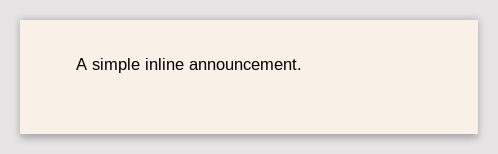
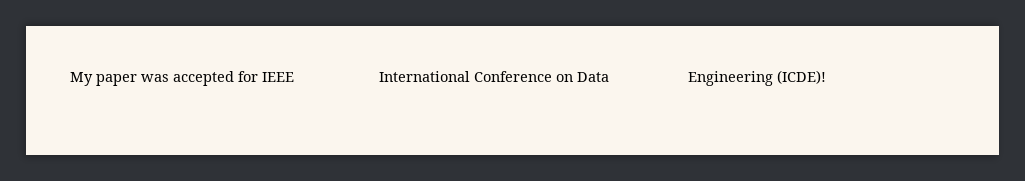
- A simple inline announcement.
+ My paper was accepted for IEEE International Conference on Data Engineering (ICDE)!

